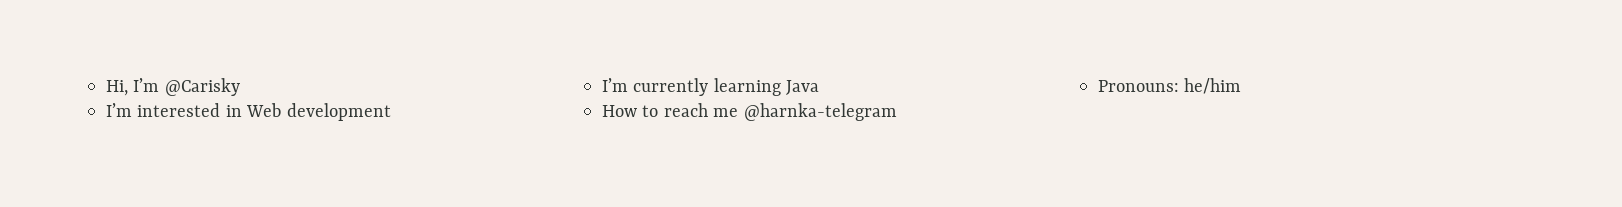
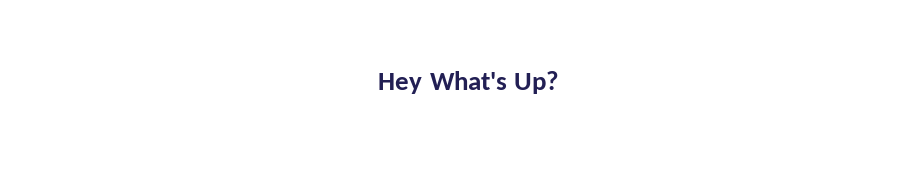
- Hi, I’m @Carisky
- I’m interested in Web development
- I’m currently learning Java
- How to reach me @harnka-telegram
- Pronouns: he/him
+ Hey What's Up?

